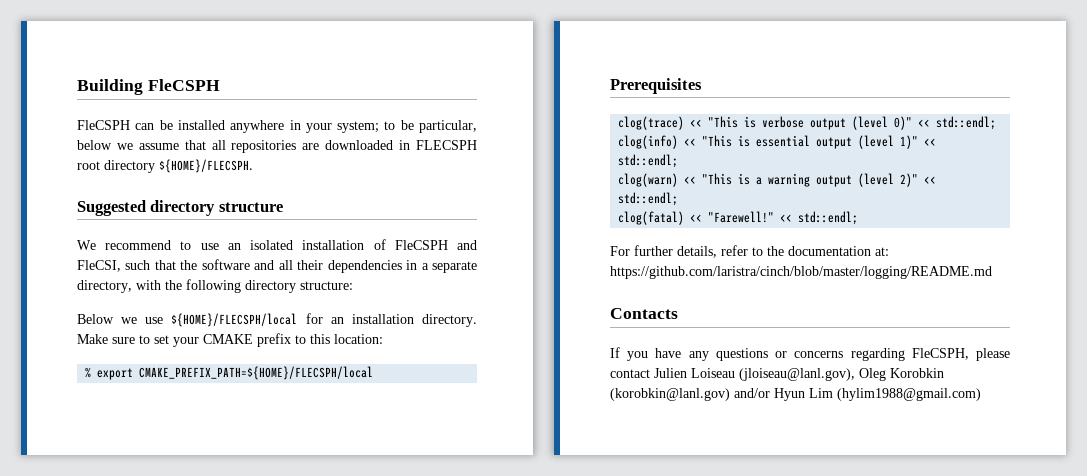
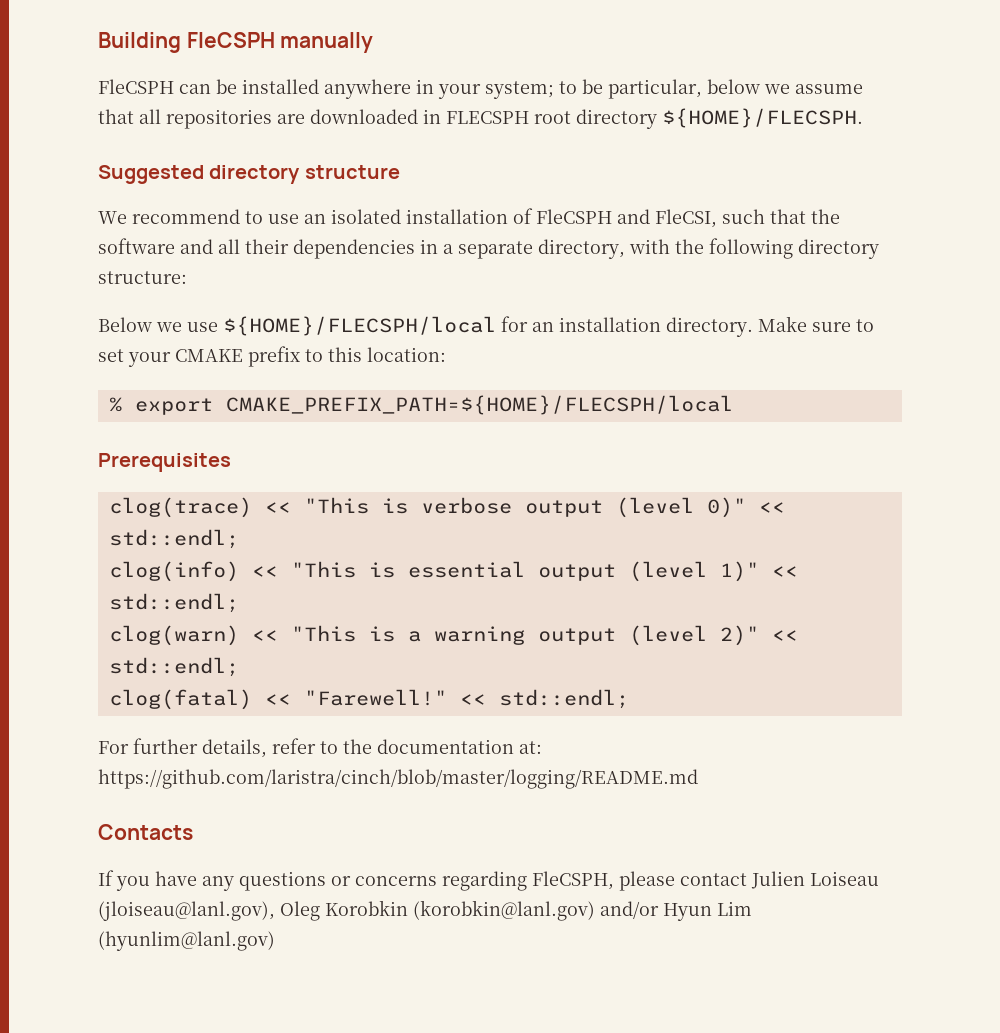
- Building FleCSPH
+ Building FleCSPH manually
- If you have any questions or concerns regarding FleCSPH, please contact Julien Loiseau (jloiseau@lanl.gov), Oleg Korobkin (korobkin@lanl.gov) and/or Hyun Lim (hylim1988@gmail.com)
+ If you have any questions or concerns regarding FleCSPH, please contact Julien Loiseau (jloiseau@lanl.gov), Oleg Korobkin (korobkin@lanl.gov) and/or Hyun Lim (hyunlim@lanl.gov)

